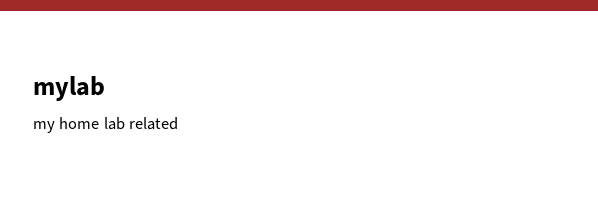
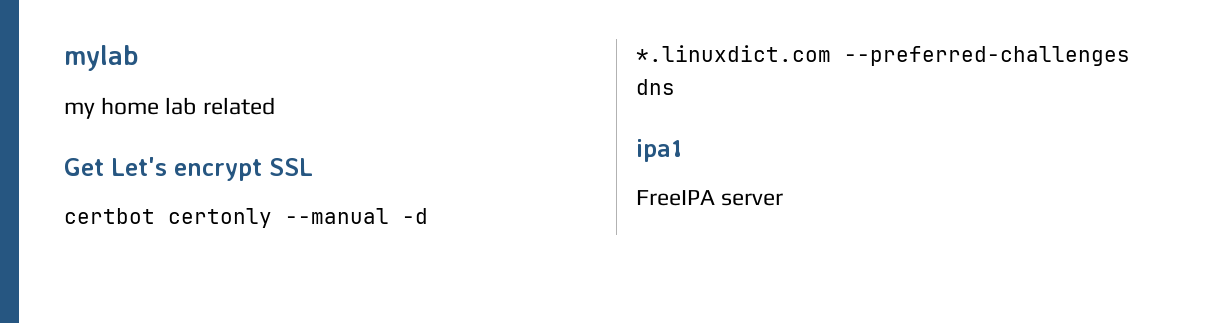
+ Get Let's encrypt SSL
+ certbot certonly --manual -d *.linuxdict.com --preferred-challenges dns
+ ipa1
+ FreeIPA server

